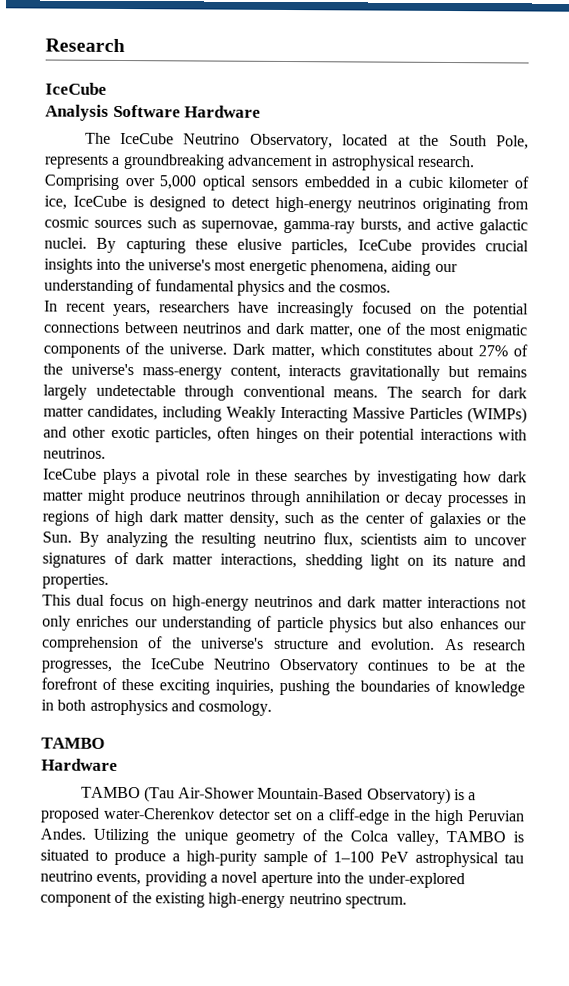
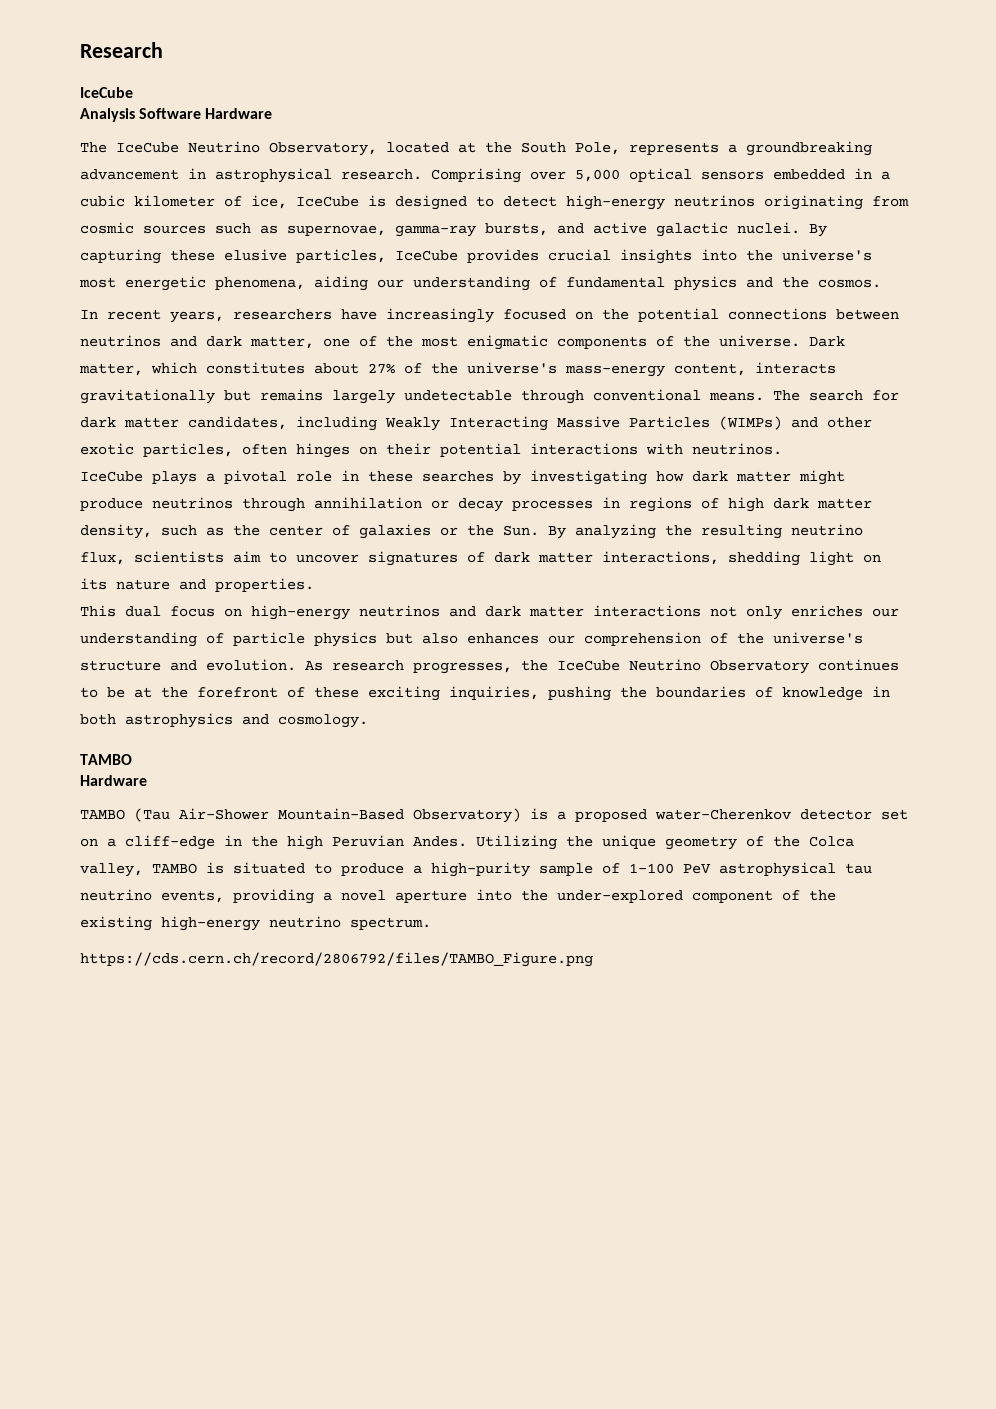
+ https://cds.cern.ch/record/2806792/files/TAMBO_Figure.png

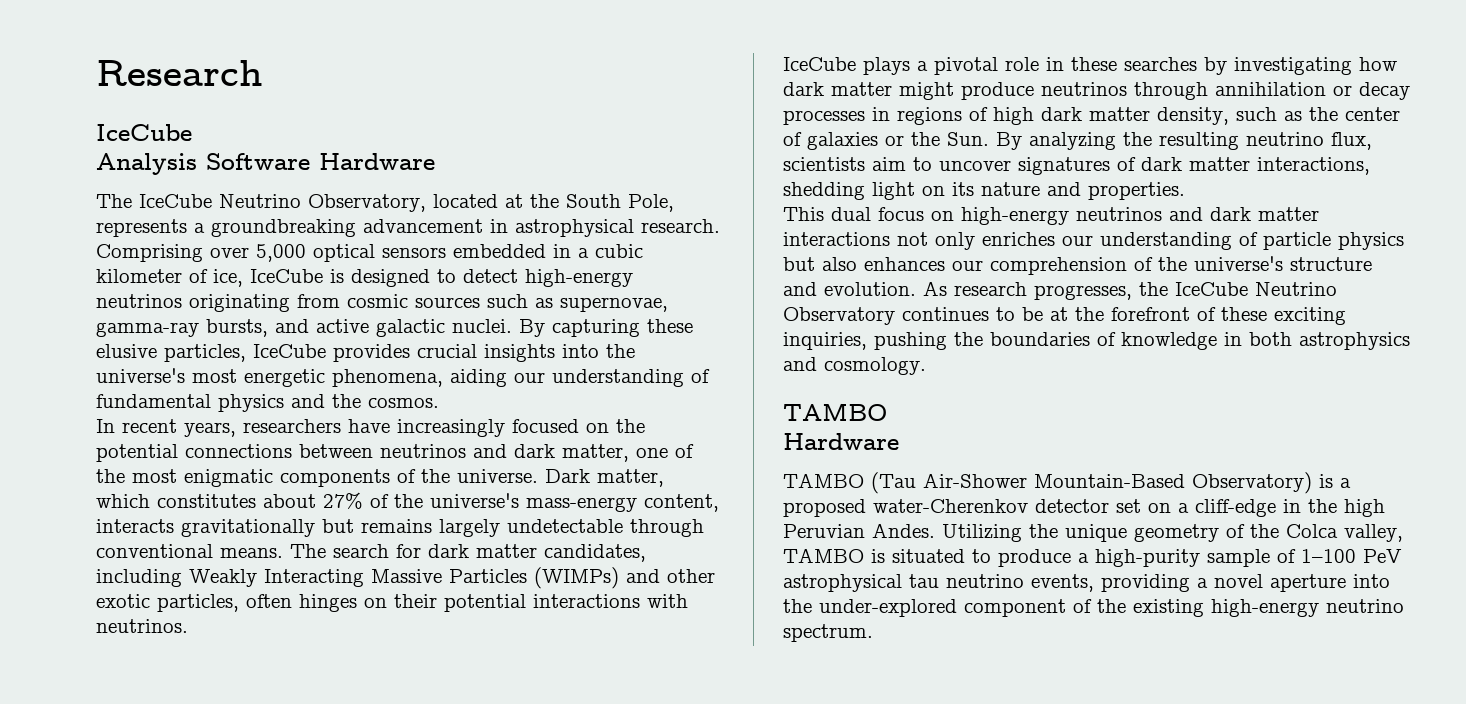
- https://cds.cern.ch/record/2806792/files/TAMBO_Figure.png

